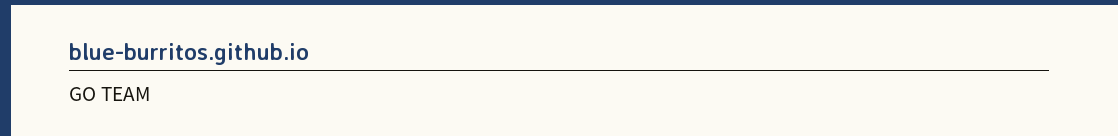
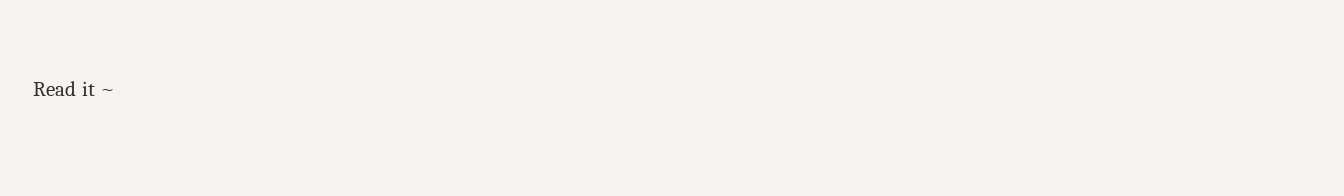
- blue-burritos.github.io
- GO TEAM
+ Read it ~

